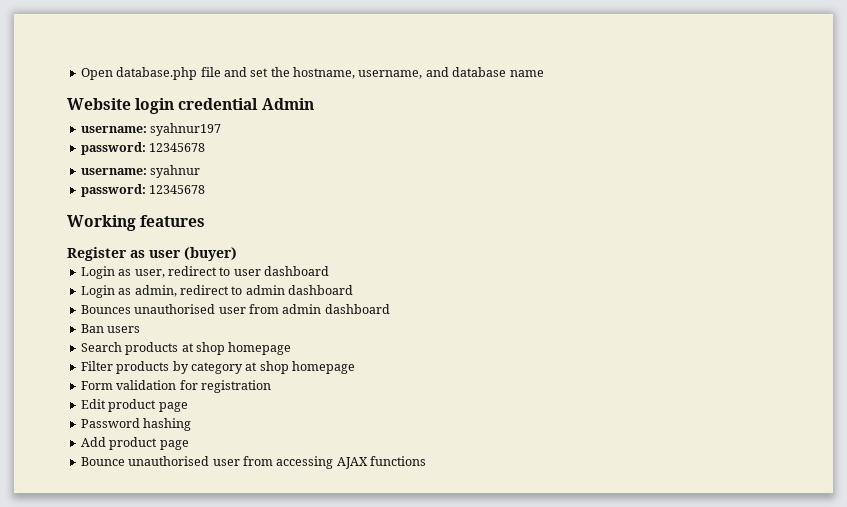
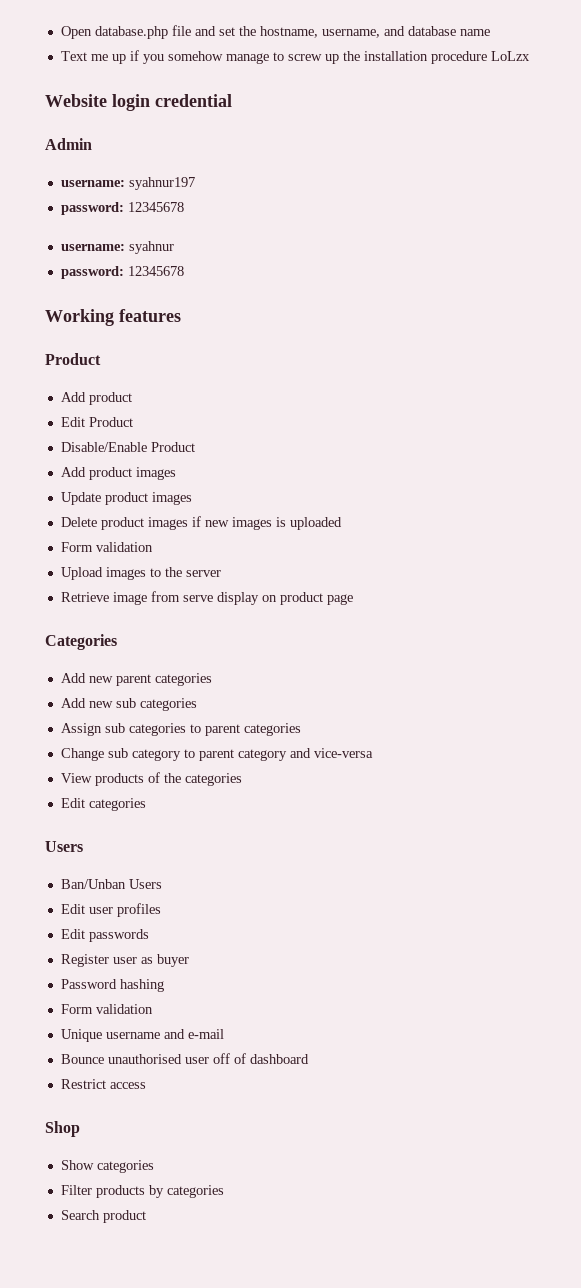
+ Text me up if you somehow manage to screw up the installation procedure LoLzx
- Website login credential Admin
+ Website login credential
+ Admin
  Working features
- Register as user (buyer)
- Login as user, redirect to user dashboard
- Login as admin, redirect to admin dashboard
- Bounces unauthorised user from admin dashboard
- Ban users
- Search products at shop homepage
- Filter products by category at shop homepage
- Form validation for registration
- Edit product page
+ Product
+ Add product
+ Edit Product
+ Disable/Enable Product
+ Add product images
+ Update product images
+ Delete product images if new images is uploaded
+ Form validation
+ Upload images to the server
+ Retrieve image from serve display on product page
+ Categories
+ Add new parent categories
+ Add new sub categories
+ Assign sub categories to parent categories
+ Change sub category to parent category and vice-versa
+ View products of the categories
+ Edit categories
+ Users
+ Ban/Unban Users
+ Edit user profiles
+ Edit passwords
+ Register user as buyer
  Password hashing
- Add product page
- Bounce unauthorised user from accessing AJAX functions
+ Form validation
+ Unique username and e-mail
+ Bounce unauthorised user off of dashboard
+ Restrict access
+ Shop
+ Show categories
+ Filter products by categories
+ Search product

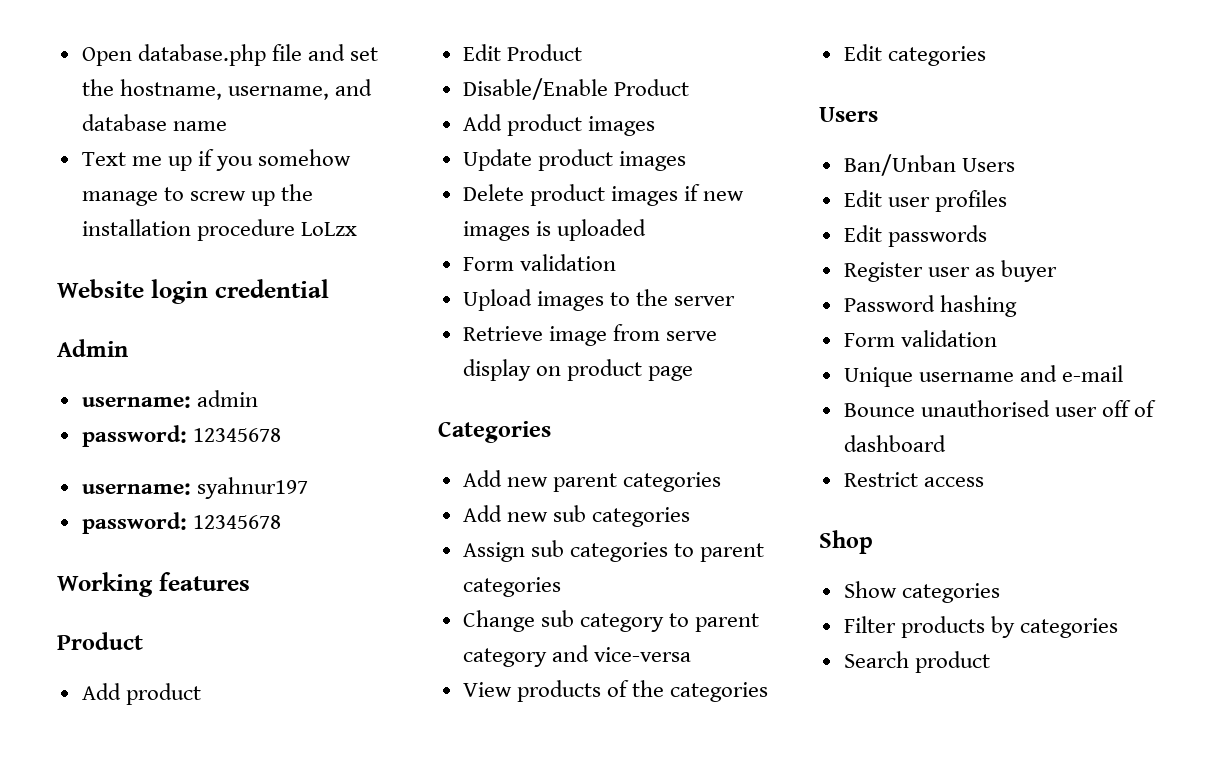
- username: syahnur197
+ username: admin
- username: syahnur
+ username: syahnur197

